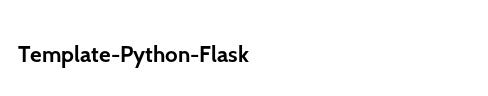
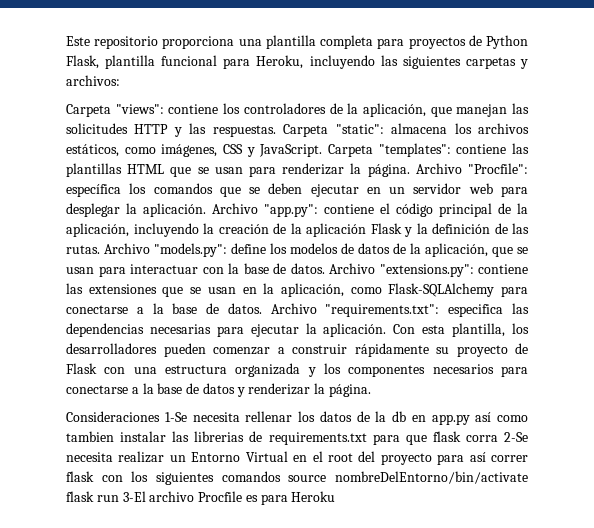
- Template-Python-Flask
+ Este repositorio proporciona una plantilla completa para proyectos de Python Flask, plantilla funcional para Heroku, incluyendo las siguientes carpetas y archivos:
+ Carpeta "views": contiene los controladores de la aplicación, que manejan las solicitudes HTTP y las respuestas. Carpeta "static": almacena los archivos estáticos, como imágenes, CSS y JavaScript. Carpeta "templates": contiene las plantillas HTML que se usan para renderizar la página. Archivo "Procfile": específica los comandos que se deben ejecutar en un servidor web para desplegar la aplicación. Archivo "app.py": contiene el código principal de la aplicación, incluyendo la creación de la aplicación Flask y la definición de las rutas. Archivo "models.py": define los modelos de datos de la aplicación, que se usan para interactuar con la base de datos. Archivo "extensions.py": contiene las extensiones que se usan en la aplicación, como Flask-SQLAlchemy para conectarse a la base de datos. Archivo "requirements.txt": especifica las dependencias necesarias para ejecutar la aplicación. Con esta plantilla, los desarrolladores pueden comenzar a construir rápidamente su proyecto de Flask con una estructura organizada y los componentes necesarios para conectarse a la base de datos y renderizar la página.
+ Consideraciones 1-Se necesita rellenar los datos de la db en app.py así como tambien instalar las librerias de requirements.txt para que flask corra 2-Se necesita realizar un Entorno Virtual en el root del proyecto para así correr flask con los siguientes comandos source nombreDelEntorno/bin/activate flask run 3-El archivo Procfile es para Heroku

